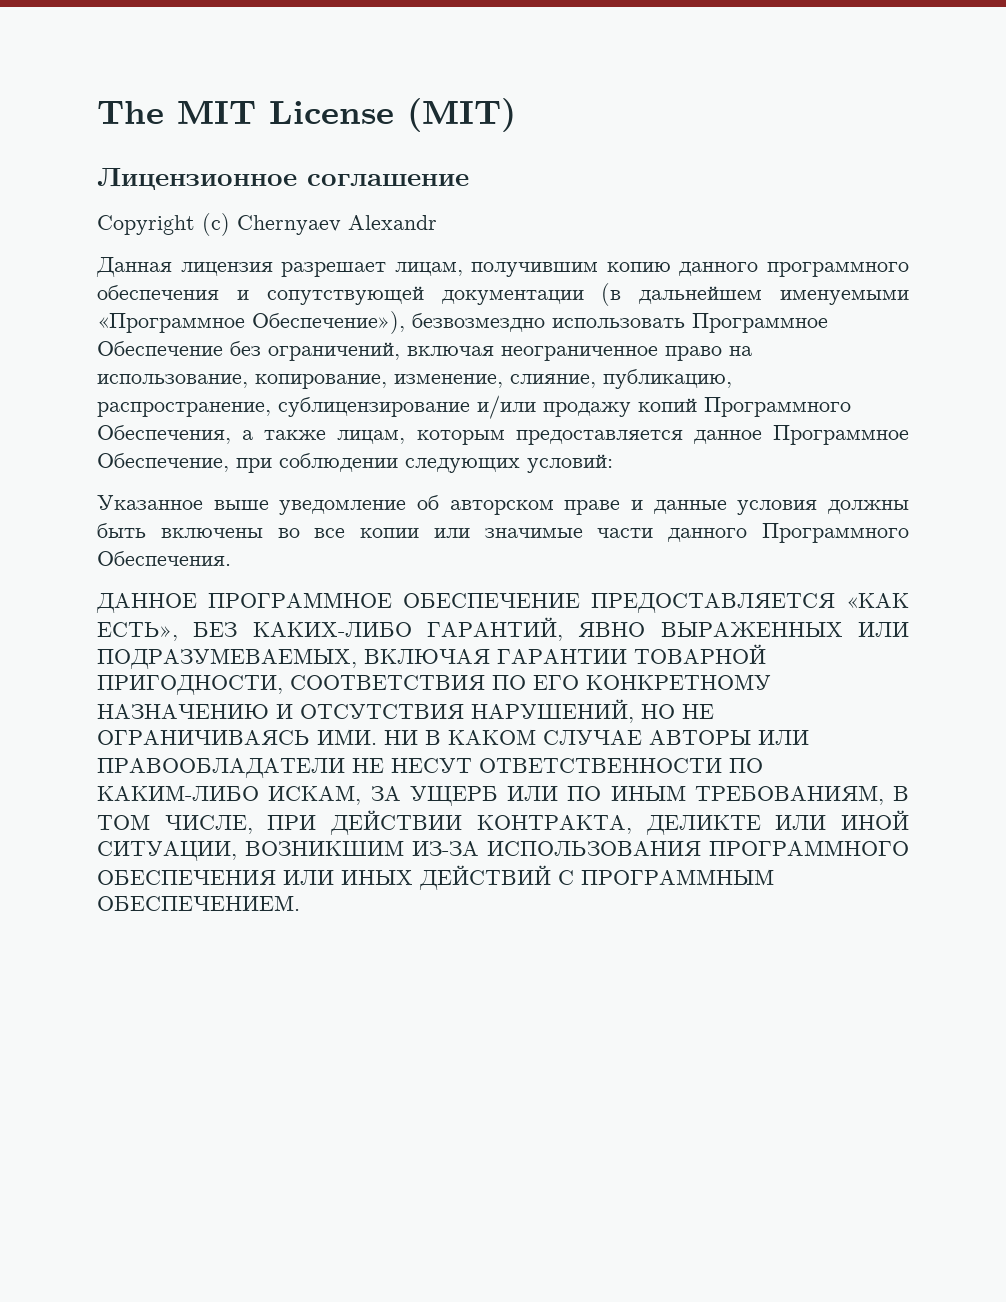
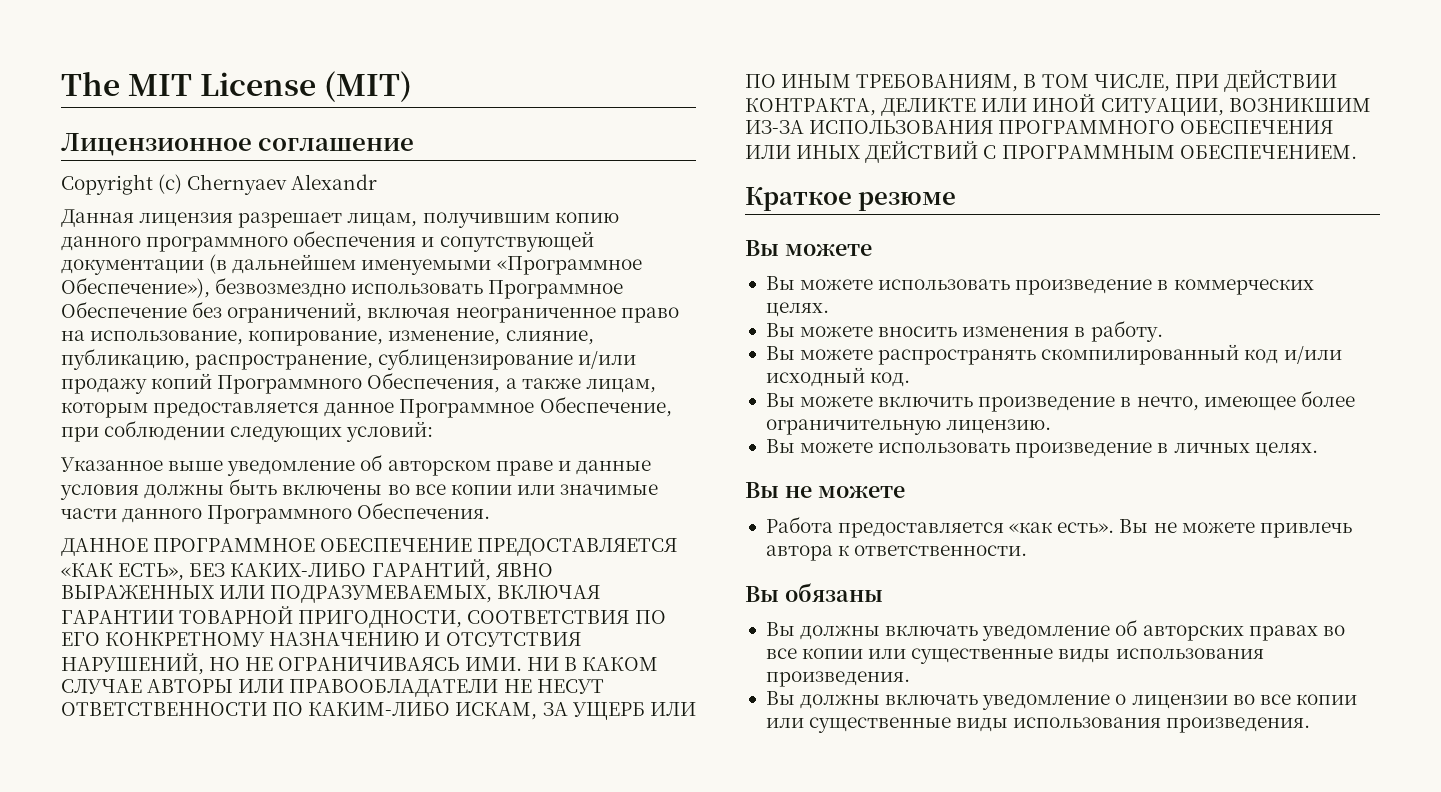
+ Краткое резюме
+ Вы можете
+ Вы можете использовать произведение в коммерческих целях.
+ Вы можете вносить изменения в работу.
+ Вы можете распространять скомпилированный код и/или исходный код.
+ Вы можете включить произведение в нечто, имеющее более ограничительную лицензию.
+ Вы можете использовать произведение в личных целях.
+ Вы не можете
+ Работа предоставляется «как есть». Вы не можете привлечь автора к ответственности.
+ Вы обязаны
+ Вы должны включать уведомление об авторских правах во все копии или существенные виды использования произведения.
+ Вы должны включать уведомление о лицензии во все копии или существенные виды использования произведения.

